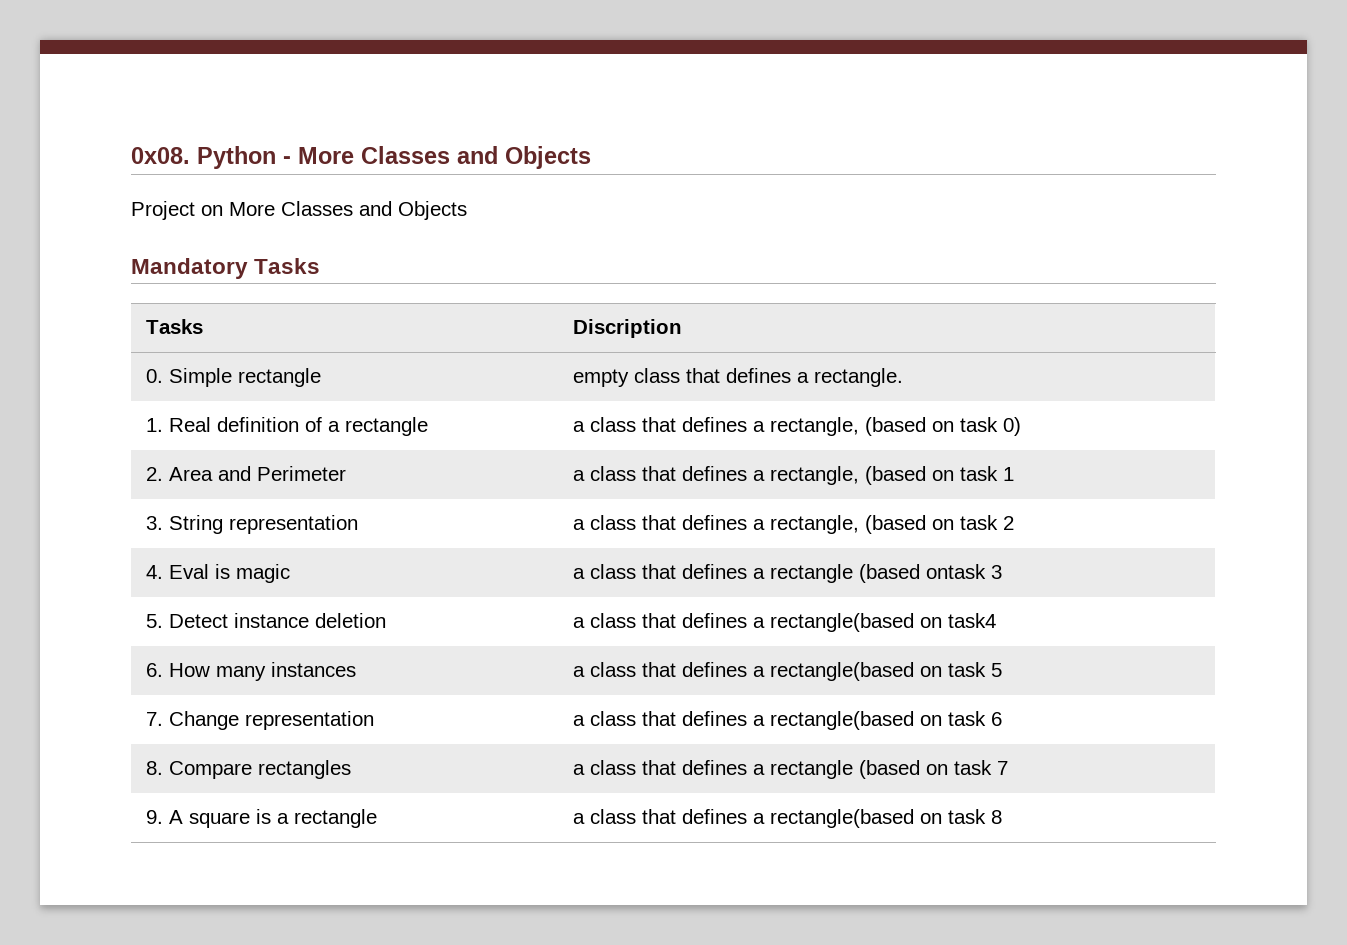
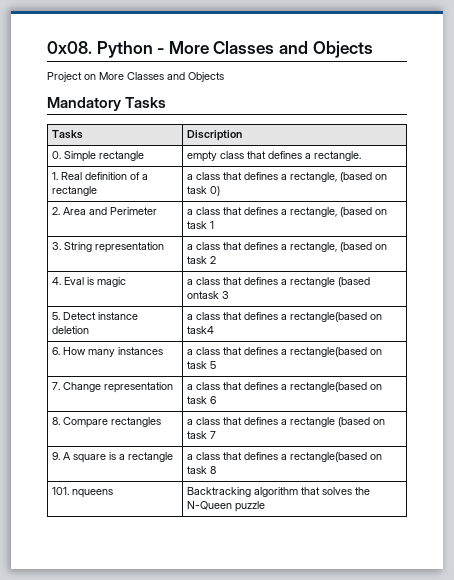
+ 101. nqueens | Backtracking algorithm that solves the N-Queen puzzle

